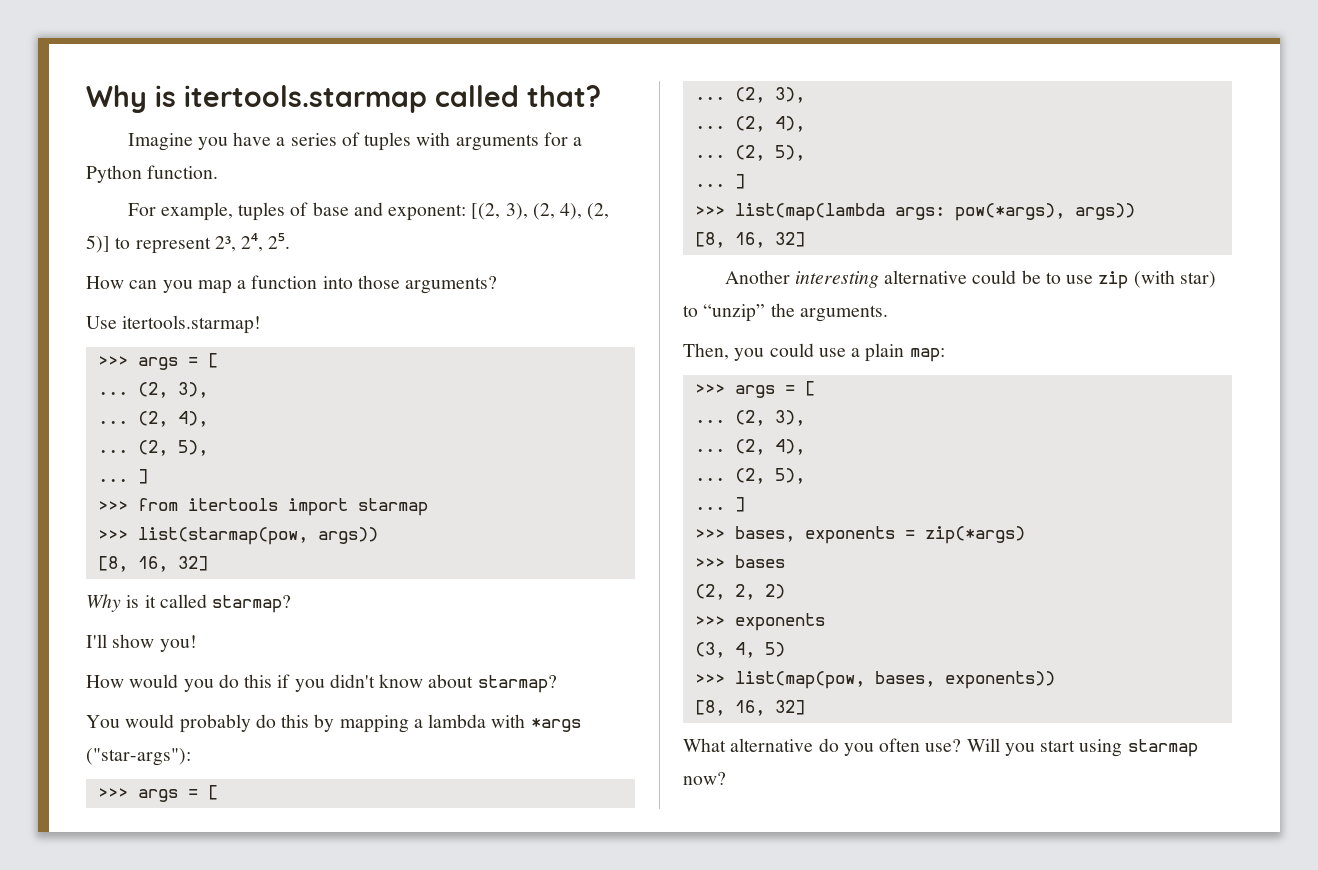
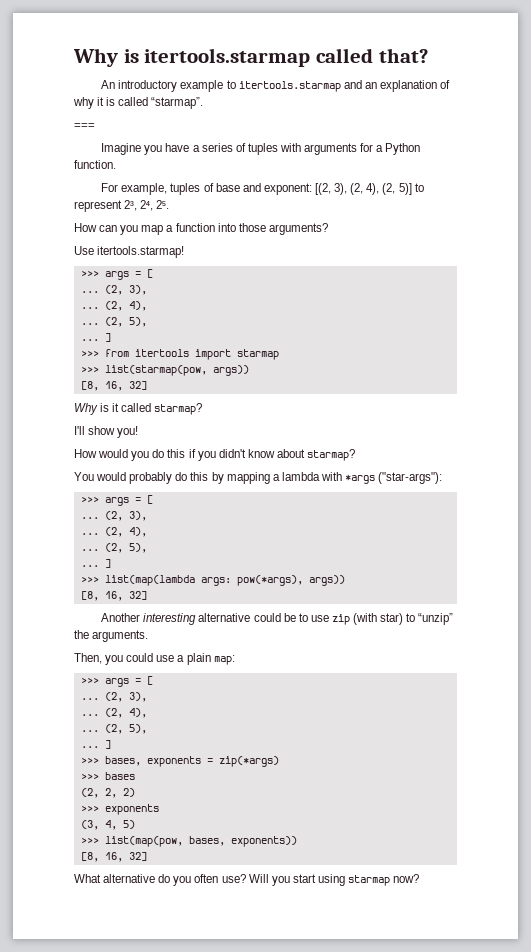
+ An introductory example to itertools.starmap and an explanation of why it is called “starmap”.
+ ===

